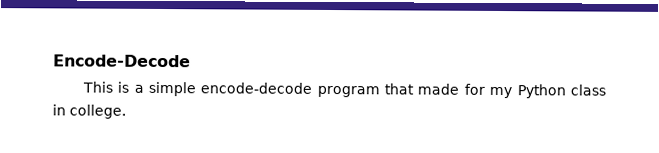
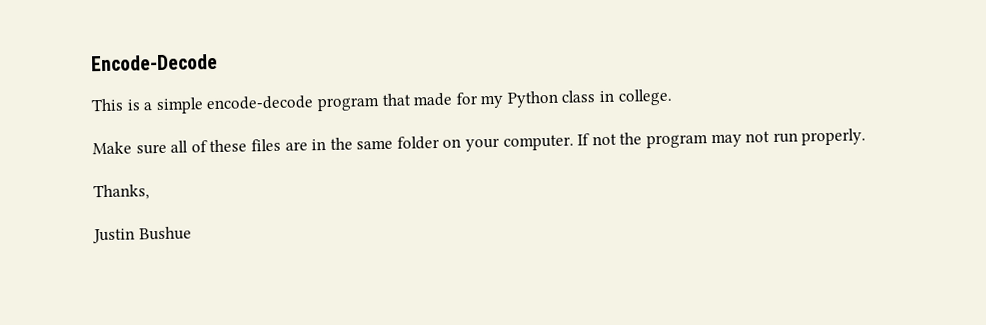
+ Make sure all of these files are in the same folder on your computer. If not the program may not run properly.
+ Thanks,
+ Justin Bushue

